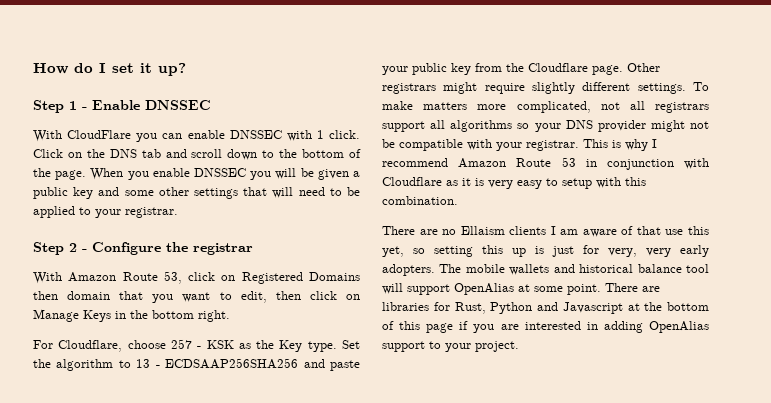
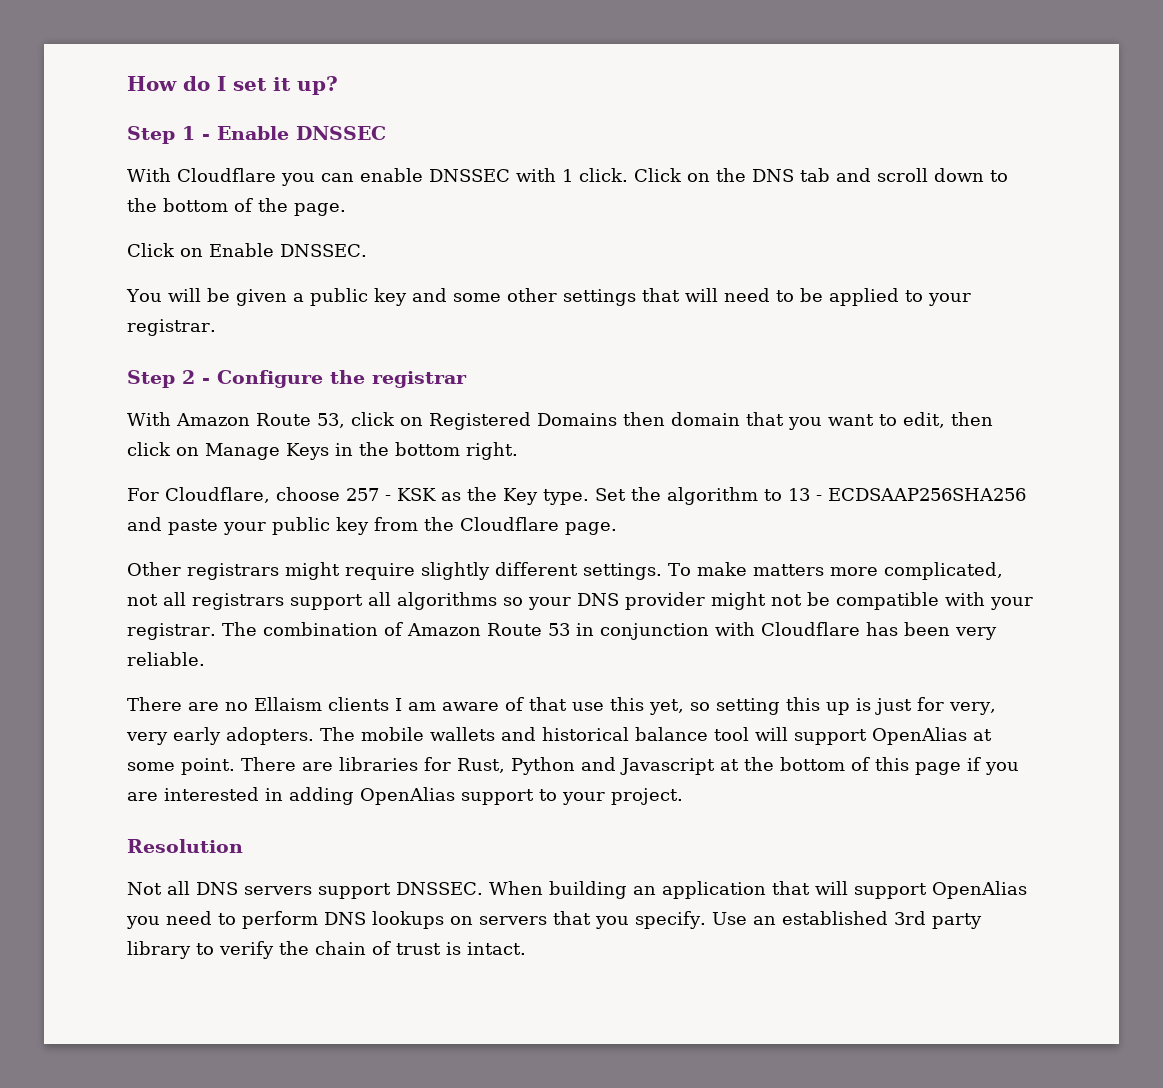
- With CloudFlare you can enable DNSSEC with 1 click.
+ With Cloudflare you can enable DNSSEC with 1 click.
- Click on the DNS tab and scroll down to the bottom of the page. When you enable DNSSEC you will be given a public key and some other settings that will need to be applied to your registrar.
+ Click on the DNS tab and scroll down to the bottom of the page.
+ Click on Enable DNSSEC.
+ You will be given a public key and some other settings that will need to be applied to your registrar.
- Set the algorithm to 13 - ECDSAAP256SHA256 and paste your public key from the Cloudflare page. Other registrars might require slightly different settings.
+ Set the algorithm to 13 - ECDSAAP256SHA256 and paste your public key from the Cloudflare page.
+ Other registrars might require slightly different settings.
- This is why I recommend Amazon Route 53 in conjunction with Cloudflare as it is very easy to setup with this combination.
+ The combination of Amazon Route 53 in conjunction with Cloudflare has been very reliable.
+ Resolution
+ Not all DNS servers support DNSSEC. When building an application that will support OpenAlias you need to perform DNS lookups on servers that you specify. Use an established 3rd party library to verify the chain of trust is intact.

